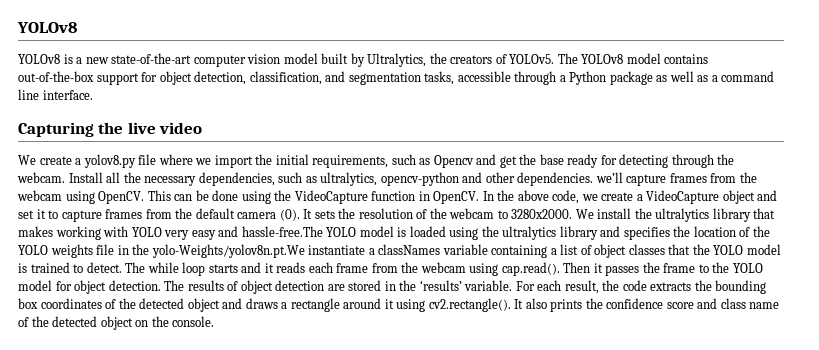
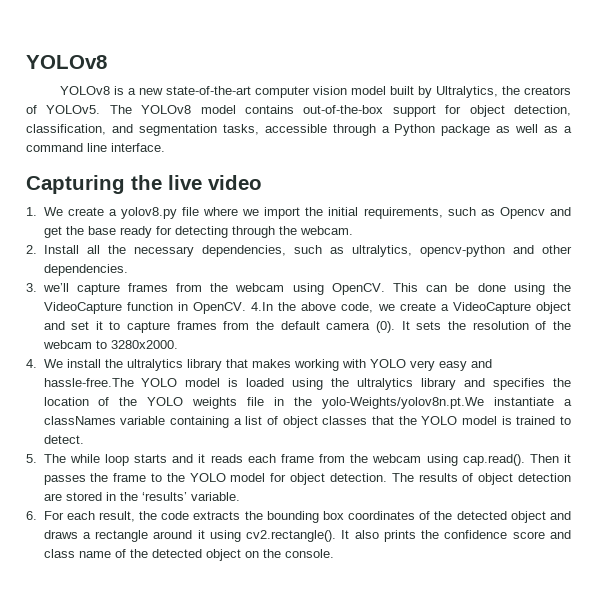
- We create a yolov8.py file where we import the initial requirements, such as Opencv and get the base ready for detecting through the webcam. Install all the necessary dependencies, such as ultralytics, opencv-python and other dependencies. we’ll capture frames from the webcam using OpenCV.
+ 1. We create a yolov8.py file where we import the initial requirements, such as Opencv and get the base ready for detecting through the webcam.
+ 2. Install all the necessary dependencies, such as ultralytics, opencv-python and other dependencies.
+ 3. we’ll capture frames from the webcam using OpenCV.
- In the above code, we create a VideoCapture object and set it to capture frames from the default camera (0).
+ 4.In the above code, we create a VideoCapture object and set it to capture frames from the default camera (0).
- It sets the resolution of the webcam to 3280x2000. We install the ultralytics library that makes working with YOLO very easy and hassle-free.The YOLO model is loaded using the ultralytics library and specifies the location of the YOLO weights file in the yolo-Weights/yolov8n.pt.We instantiate a classNames variable containing a list of object classes that the YOLO model is trained to detect. The while loop starts and it reads each frame from the webcam using cap.read(). Then it passes the frame to the YOLO model for object detection.
+ It sets the resolution of the webcam to 3280x2000.
+ 4. We install the ultralytics library that makes working with YOLO very easy and hassle-free.The YOLO model is loaded using the ultralytics library and specifies the location of the YOLO weights file in the yolo-Weights/yolov8n.pt.We instantiate a classNames variable containing a list of object classes that the YOLO model is trained to detect.
+ 5. The while loop starts and it reads each frame from the webcam using cap.read(). Then it passes the frame to the YOLO model for object detection.
- The results of object detection are stored in the ‘results’ variable. For each result, the code extracts the bounding box coordinates of the detected object and draws a rectangle around it using cv2.rectangle(). It also prints the confidence score and class name of the detected object on the console.
+ The results of object detection are stored in the ‘results’ variable.
+ 6. For each result, the code extracts the bounding box coordinates of the detected object and draws a rectangle around it using cv2.rectangle(). It also prints the confidence score and class name of the detected object on the console.

